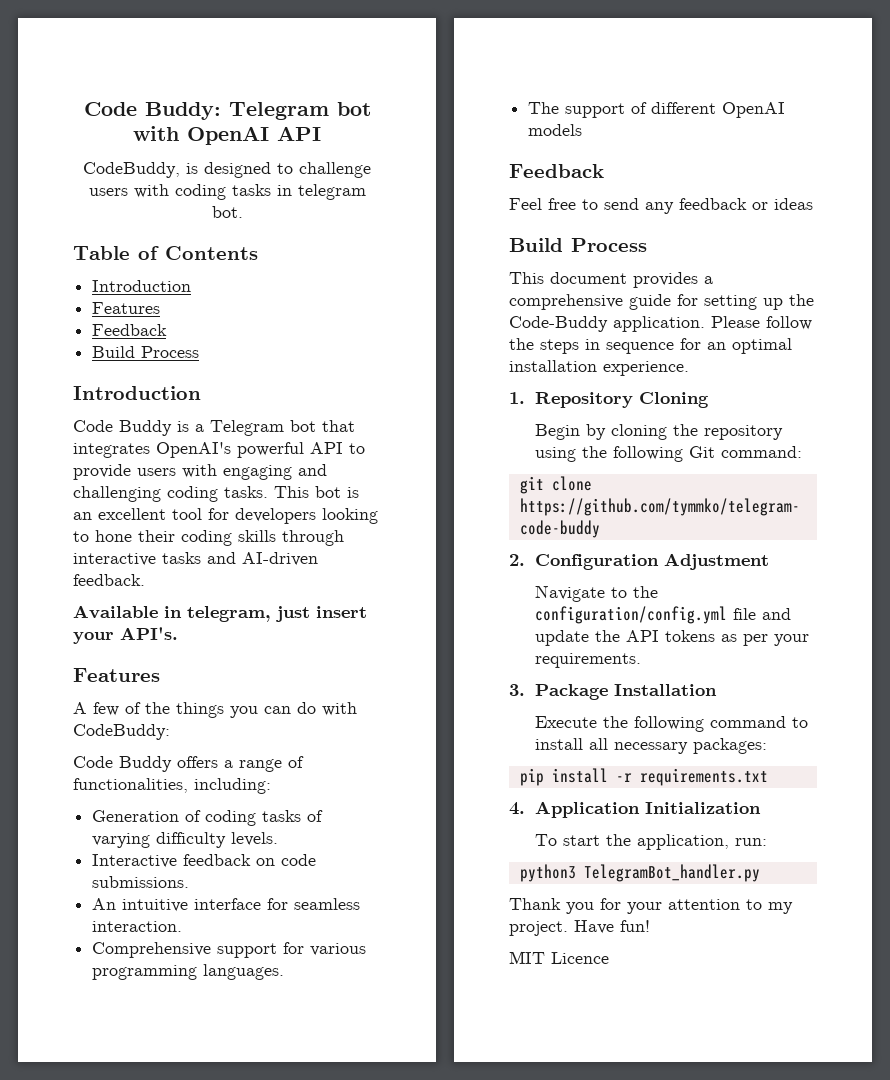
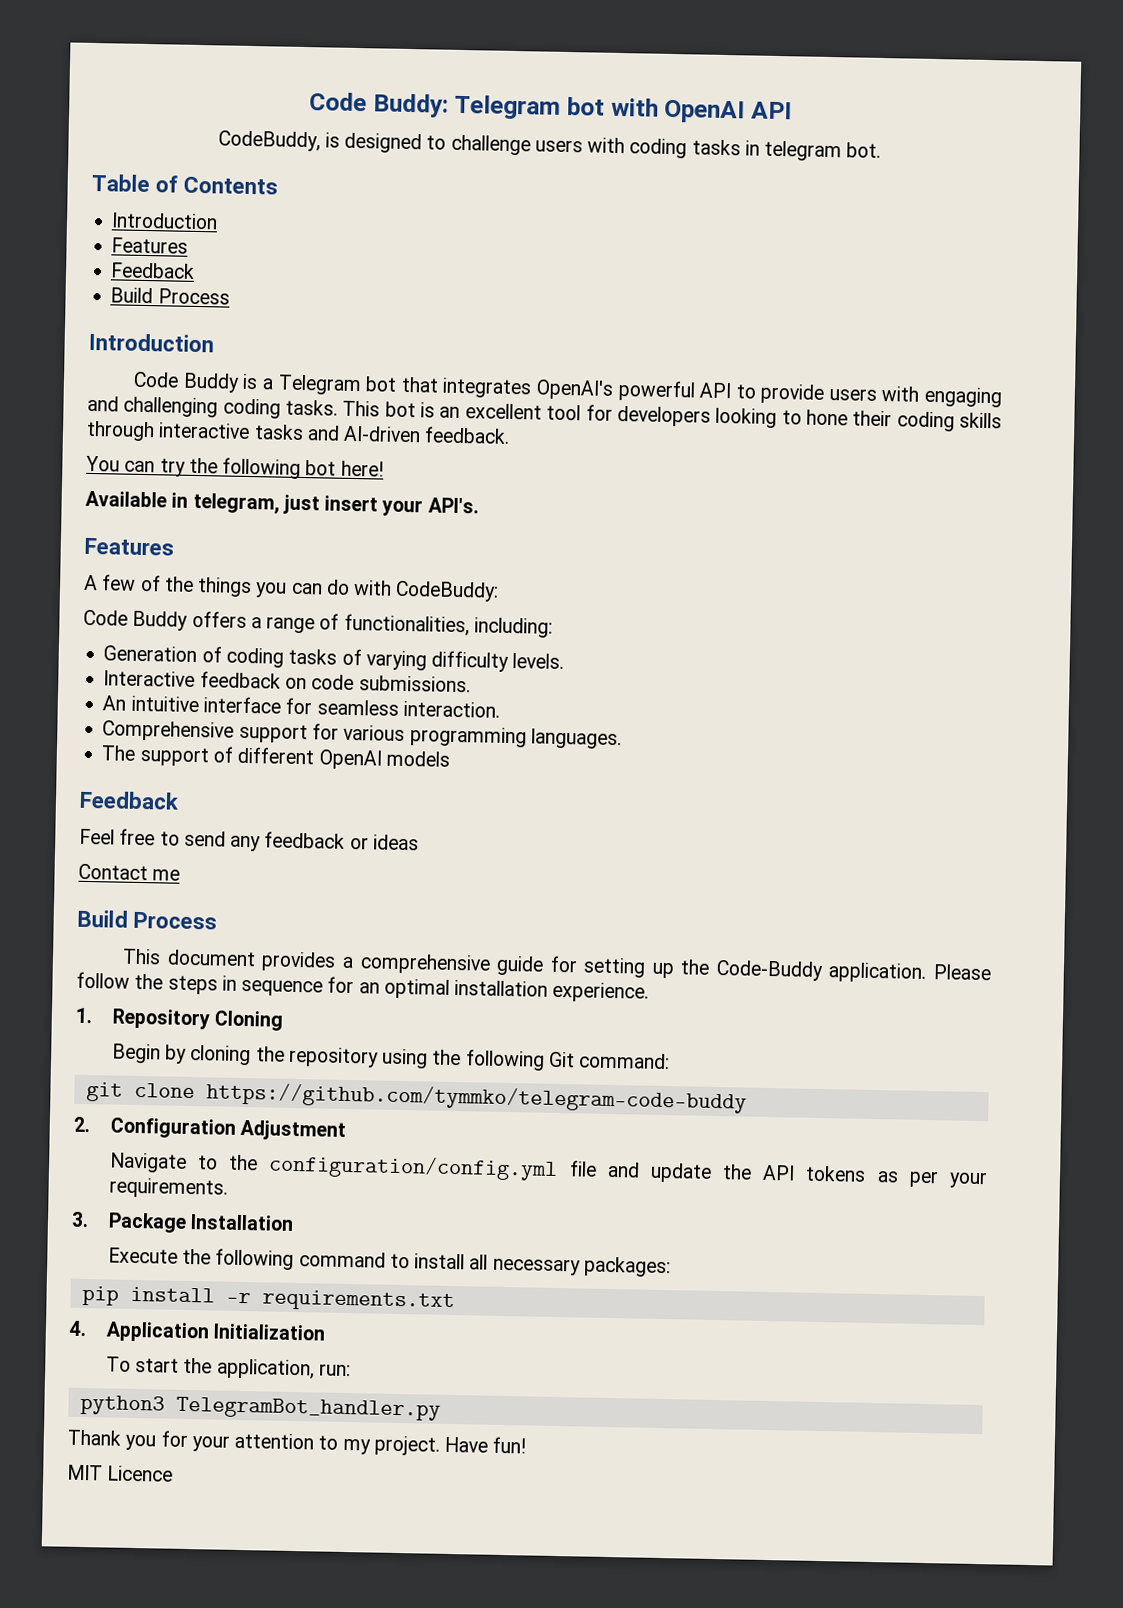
+ You can try the following bot here!
+ Contact me

